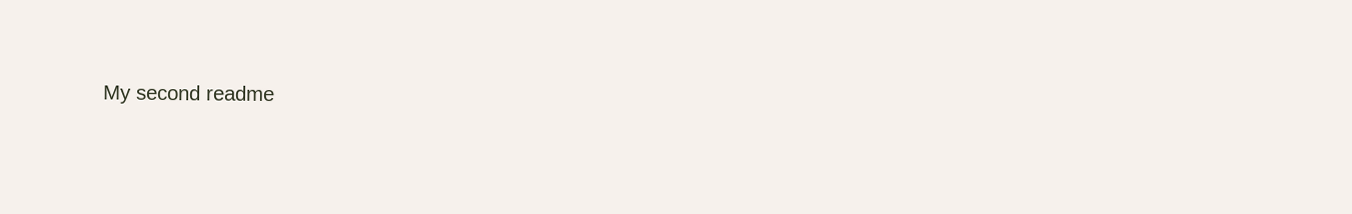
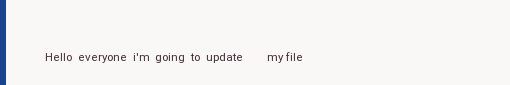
- My second readme
+ Hello everyone i'm going to update my file

